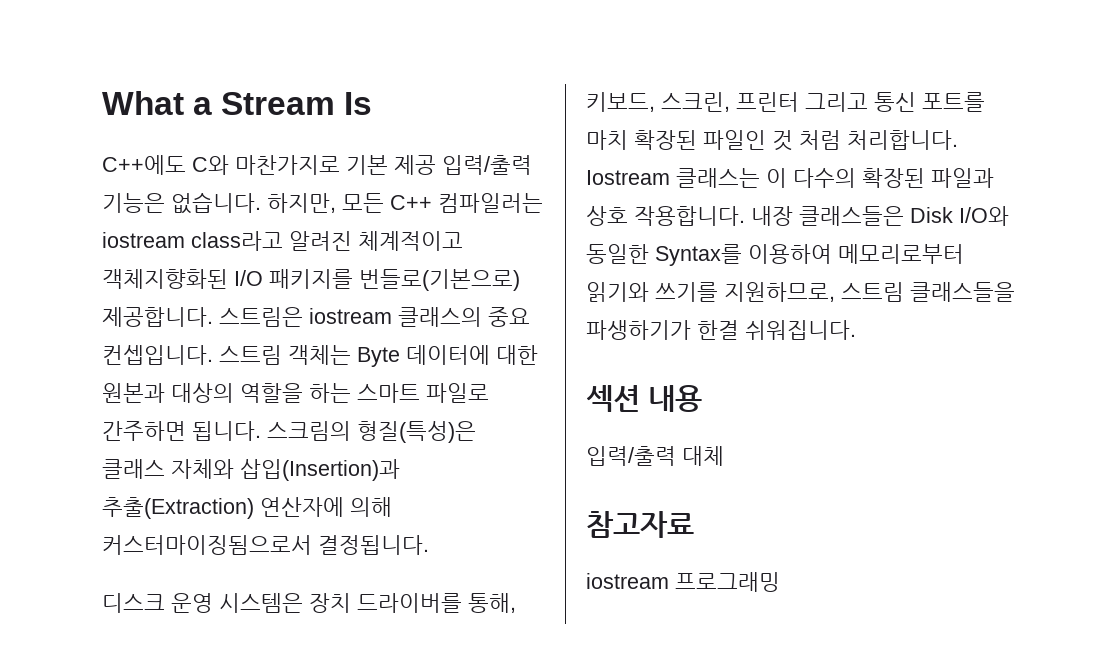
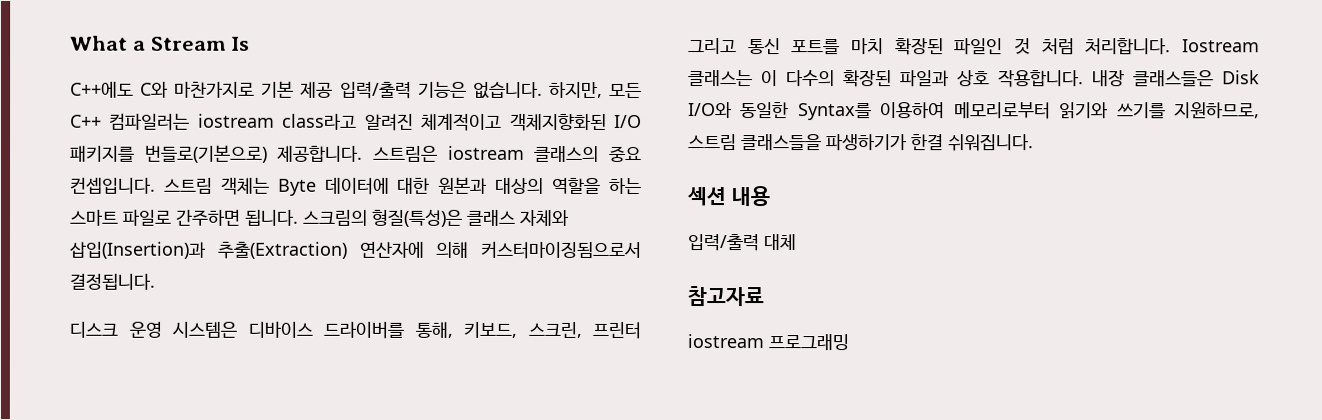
- 디스크 운영 시스템은 장치 드라이버를 통해, 키보드, 스크린, 프린터 그리고 통신 포트를 마치 확장된 파일인 것 처럼 처리합니다.
+ 디스크 운영 시스템은 디바이스 드라이버를 통해, 키보드, 스크린, 프린터 그리고 통신 포트를 마치 확장된 파일인 것 처럼 처리합니다.

